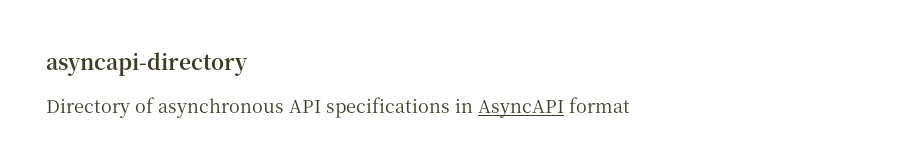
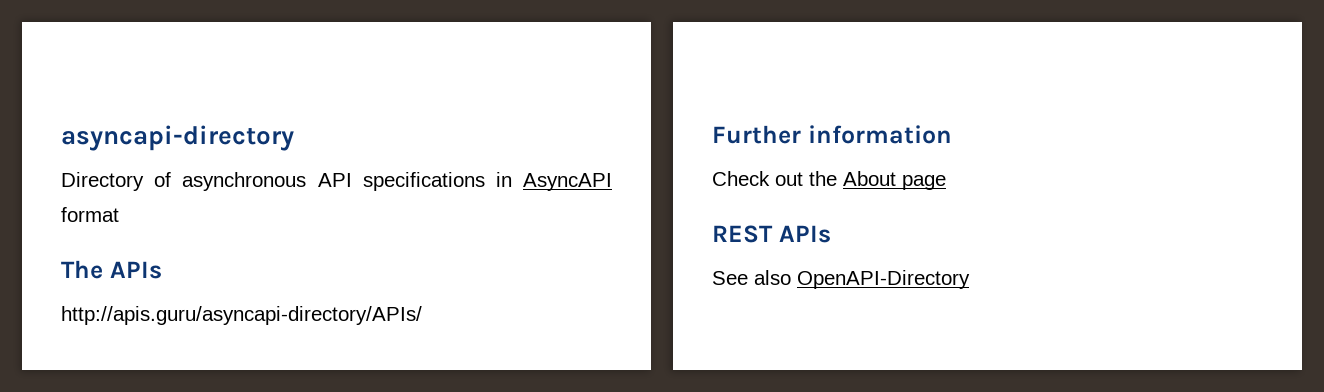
+ The APIs
+ http://apis.guru/asyncapi-directory/APIs/
+ Further information
+ Check out the About page
+ REST APIs
+ See also OpenAPI-Directory

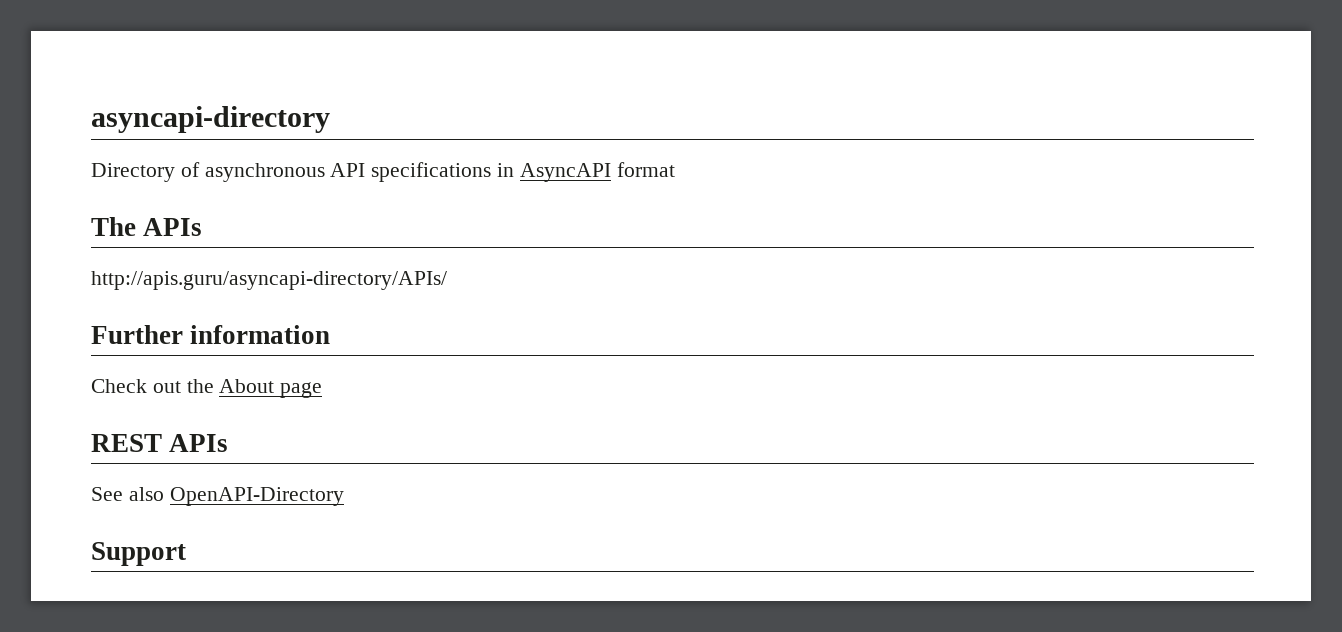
+ Support

